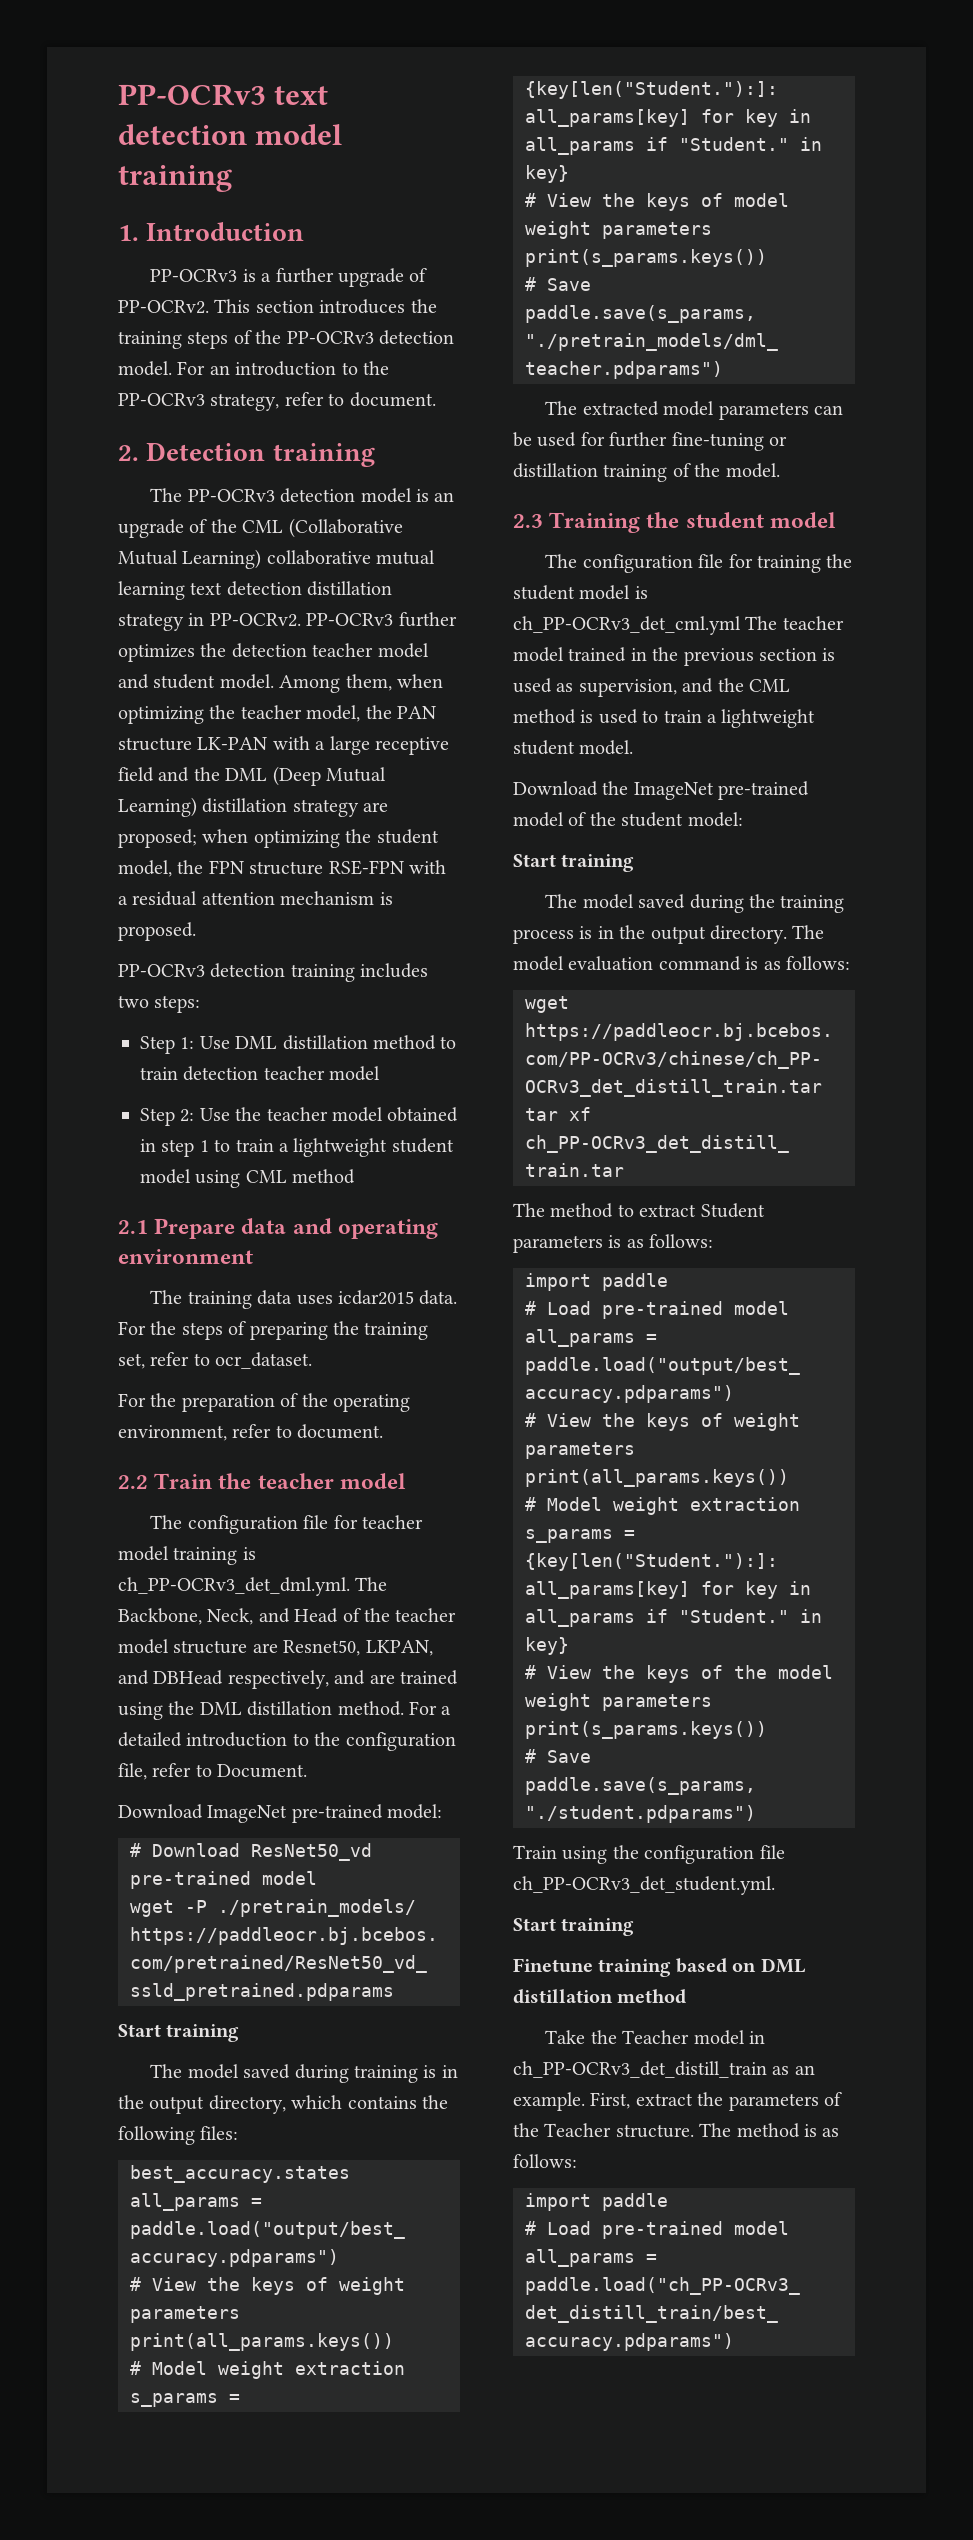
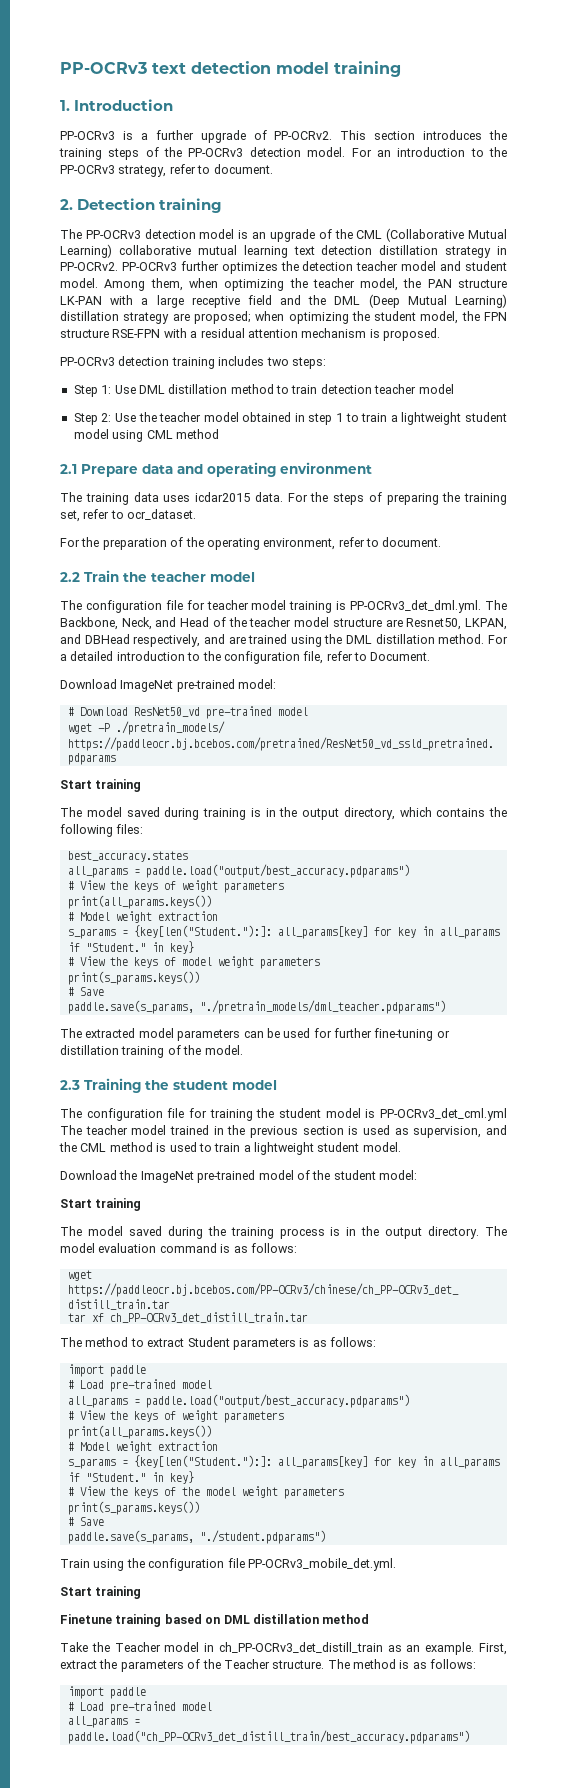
- The configuration file for teacher model training is ch_PP-OCRv3_det_dml.yml. The Backbone, Neck, and Head of the teacher model structure are Resnet50, LKPAN, and DBHead respectively, and are trained using the DML distillation method.
+ The configuration file for teacher model training is PP-OCRv3_det_dml.yml. The Backbone, Neck, and Head of the teacher model structure are Resnet50, LKPAN, and DBHead respectively, and are trained using the DML distillation method.
- The configuration file for training the student model is ch_PP-OCRv3_det_cml.yml The teacher model trained in the previous section is used as supervision, and the CML method is used to train a lightweight student model.
+ The configuration file for training the student model is PP-OCRv3_det_cml.yml The teacher model trained in the previous section is used as supervision, and the CML method is used to train a lightweight student model.
- Train using the configuration file ch_PP-OCRv3_det_student.yml.
+ Train using the configuration file PP-OCRv3_mobile_det.yml.

